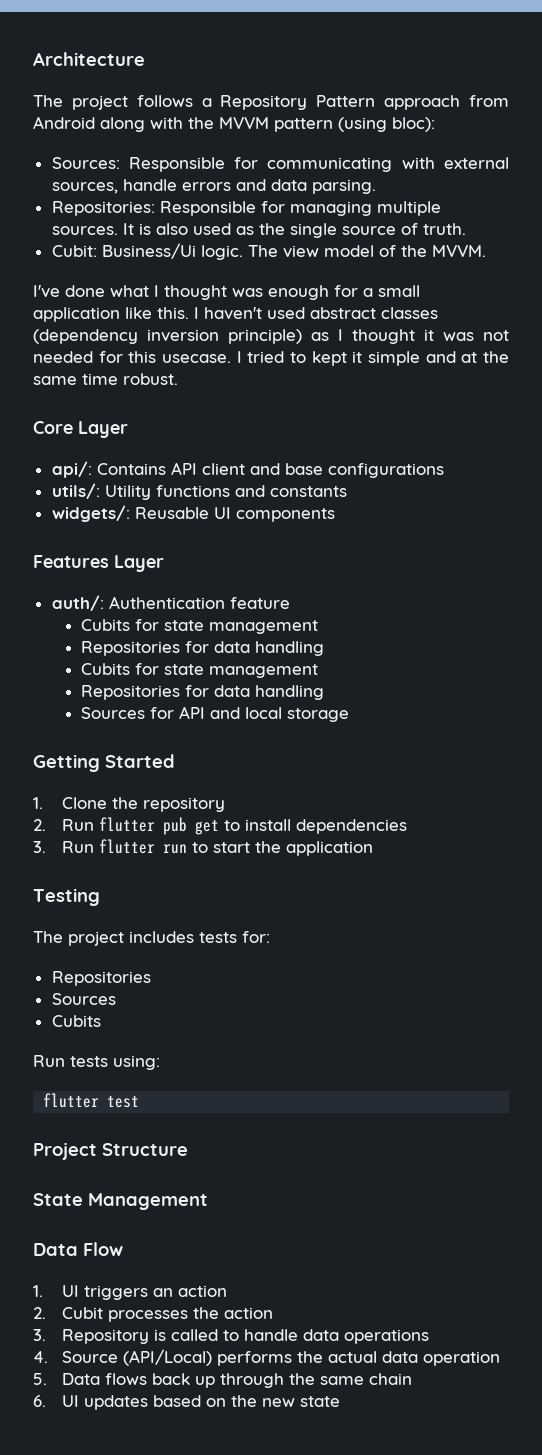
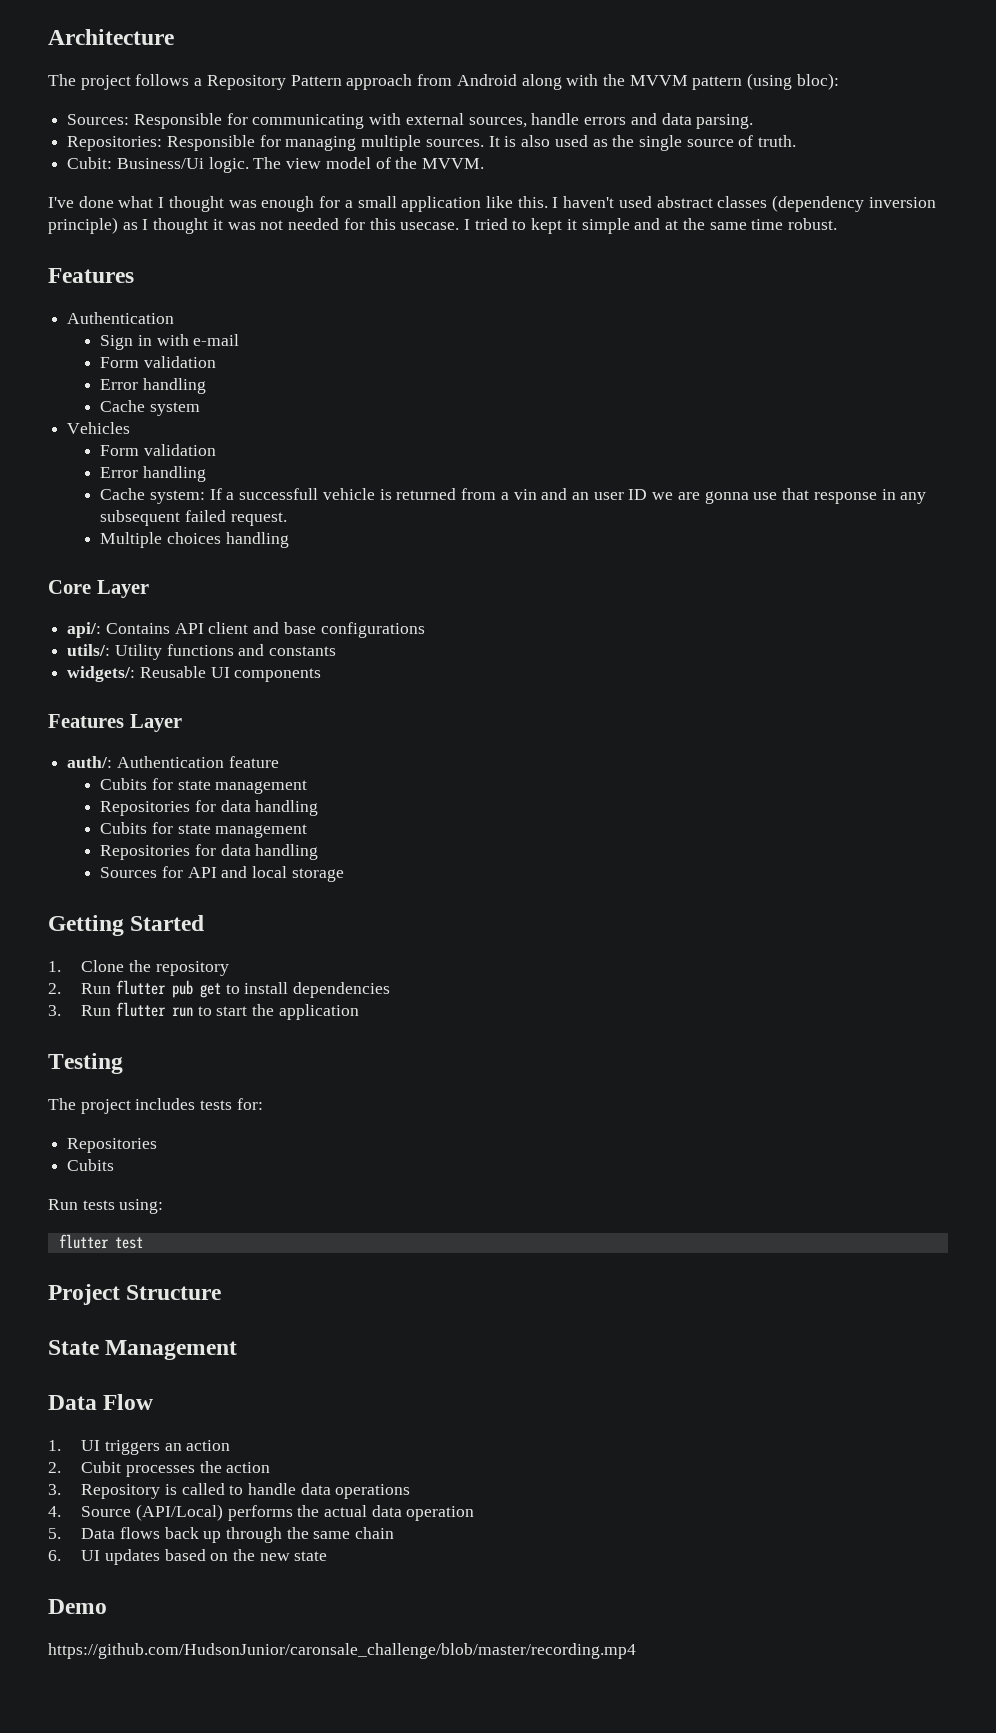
  I tried to kept it simple and at the same time robust.
+ Features
+ Authentication
+ Sign in with e-mail
+ Form validation
+ Error handling
+ Cache system
+ Vehicles
+ Form validation
+ Error handling
+ Cache system: If a successfull vehicle is returned from a vin and an user ID we are gonna use that response in any subsequent failed request.
+ Multiple choices handling
  The project includes tests for:
  Repositories
- Sources
+ Demo
+ https://github.com/HudsonJunior/caronsale_challenge/blob/master/recording.mp4

